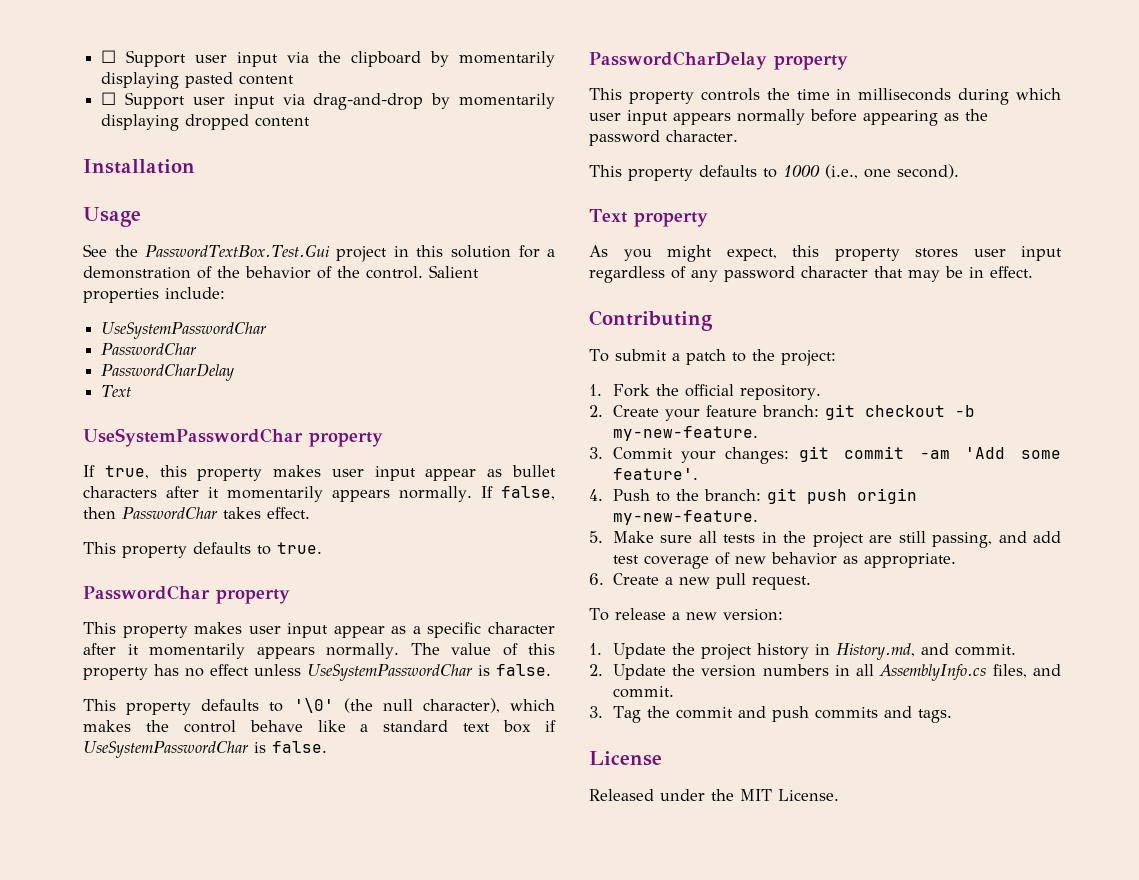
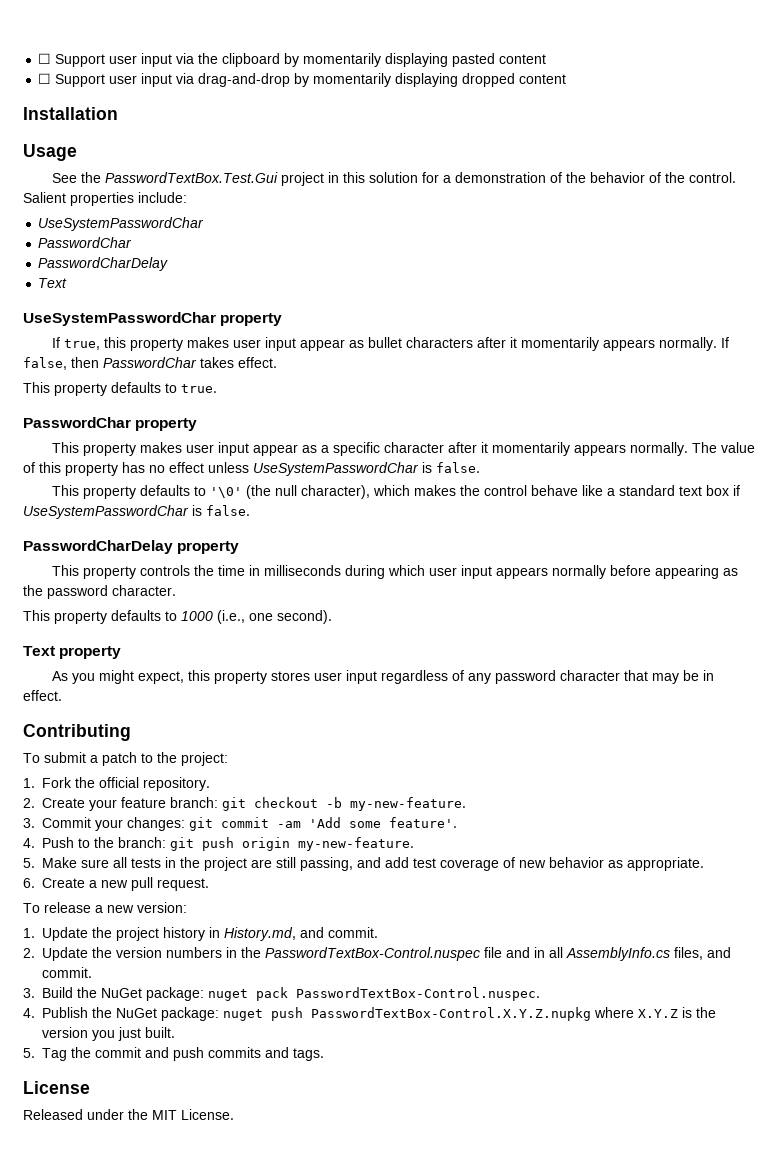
- 2. Update the version numbers in all AssemblyInfo.cs files, and commit.
+ 2. Update the version numbers in the PasswordTextBox-Control.nuspec file and in all AssemblyInfo.cs files, and commit.
- 3. Tag the commit and push commits and tags.
+ 3. Build the NuGet package: nuget pack PasswordTextBox-Control.nuspec.
+ 4. Publish the NuGet package: nuget push PasswordTextBox-Control.X.Y.Z.nupkg where X.Y.Z is the version you just built.
+ 5. Tag the commit and push commits and tags.

